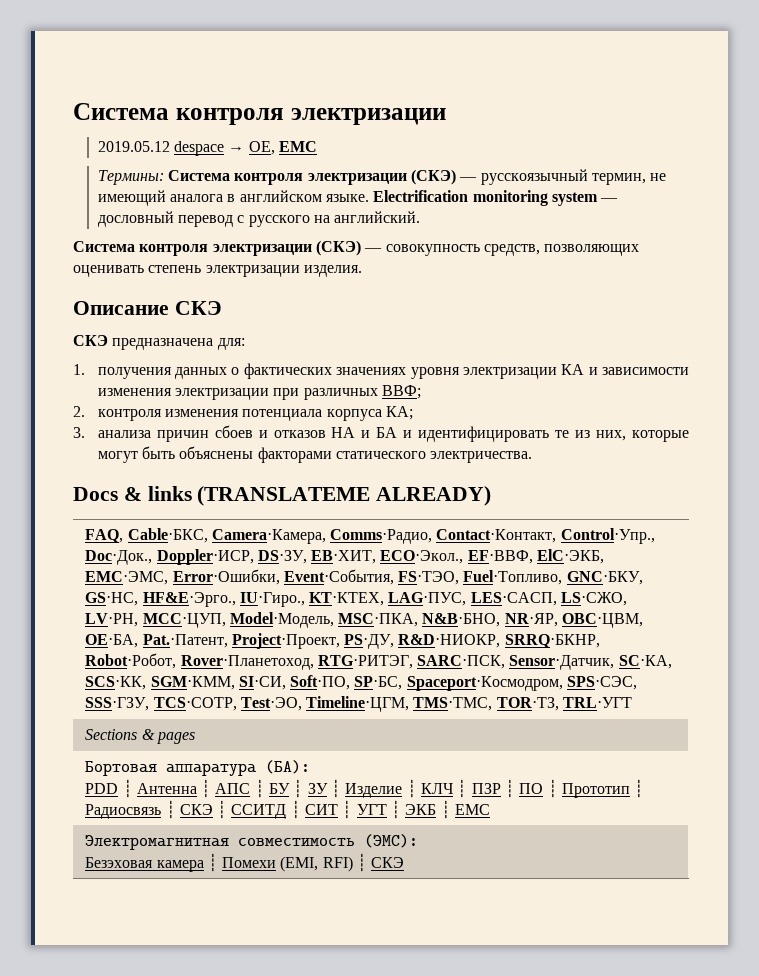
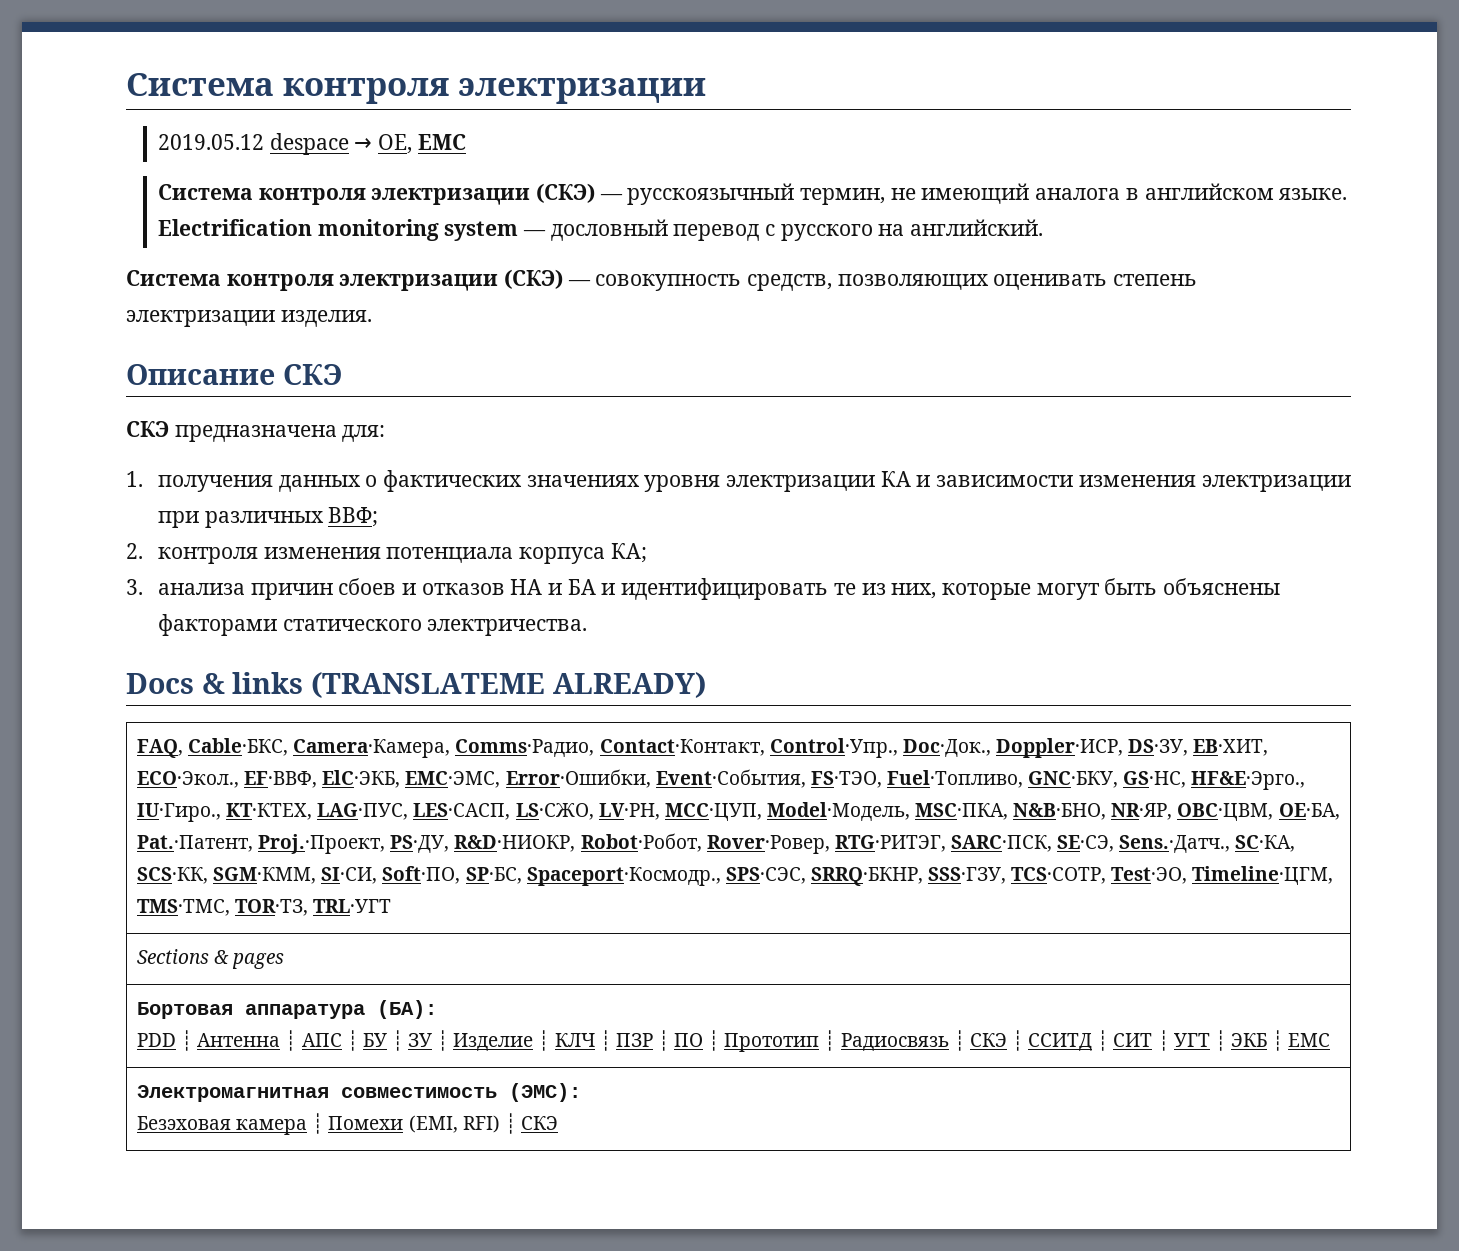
- Термины: Система контроля электризации (СКЭ) — русскоязычный термин, не имеющий аналога в английском языке.
+ Система контроля электризации (СКЭ) — русскоязычный термин, не имеющий аналога в английском языке.
- FAQ, Cable·БКС, Camera·Камера, Comms·Радио, Contact·Контакт, Control·Упр., Doc·Док., Doppler·ИСР, DS·ЗУ, EB·ХИТ, ECO·Экол., EF·ВВФ, ElC·ЭКБ, EMC·ЭМС, Error·Ошибки, Event·События, FS·ТЭО, Fuel·Топливо, GNC·БКУ, GS·НС, HF&E·Эрго., IU·Гиро., KT·КТЕХ, LAG·ПУC, LES·САСП, LS·СЖО, LV·РН, MCC·ЦУП, Model·Модель, MSC·ПКА, N&B·БНО, NR·ЯР, OBC·ЦВМ, OE·БА, Pat.·Патент, Project·Проект, PS·ДУ, R&D·НИОКР, SRRQ·БКНР, Robot·Робот, Rover·Планетоход, RTG·РИТЭГ, SARC·ПСК, Sensor·Датчик, SC·КА, SCS·КК, SGM·КММ, SI·СИ, Soft·ПО, SP·БС, Spaceport·Космодром, SPS·СЭС, SSS·ГЗУ, TCS·СОТР, Test·ЭО, Timeline·ЦГМ, TMS·ТМС, TOR·ТЗ, TRL·УГТ
+ FAQ, Cable·БКС, Camera·Камера, Comms·Радио, Contact·Контакт, Control·Упр., Doc·Док., Doppler·ИСР, DS·ЗУ, EB·ХИТ, ECO·Экол., EF·ВВФ, ElC·ЭКБ, EMC·ЭМС, Error·Ошибки, Event·События, FS·ТЭО, Fuel·Топливо, GNC·БКУ, GS·НС, HF&E·Эрго., IU·Гиро., KT·КТЕХ, LAG·ПУC, LES·САСП, LS·СЖО, LV·РН, MCC·ЦУП, Model·Модель, MSC·ПКА, N&B·БНО, NR·ЯР, OBC·ЦВМ, OE·БА, Pat.·Патент, Proj.·Проект, PS·ДУ, R&D·НИОКР, Robot·Робот, Rover·Ровер, RTG·РИТЭГ, SARC·ПСК, SE·СЭ, Sens.·Датч., SC·КА, SCS·КК, SGM·КММ, SI·СИ, Soft·ПО, SP·БС, Spaceport·Космодр., SPS·СЭС, SRRQ·БКНР, SSS·ГЗУ, TCS·СОТР, Test·ЭО, Timeline·ЦГМ, TMS·ТМС, TOR·ТЗ, TRL·УГТ

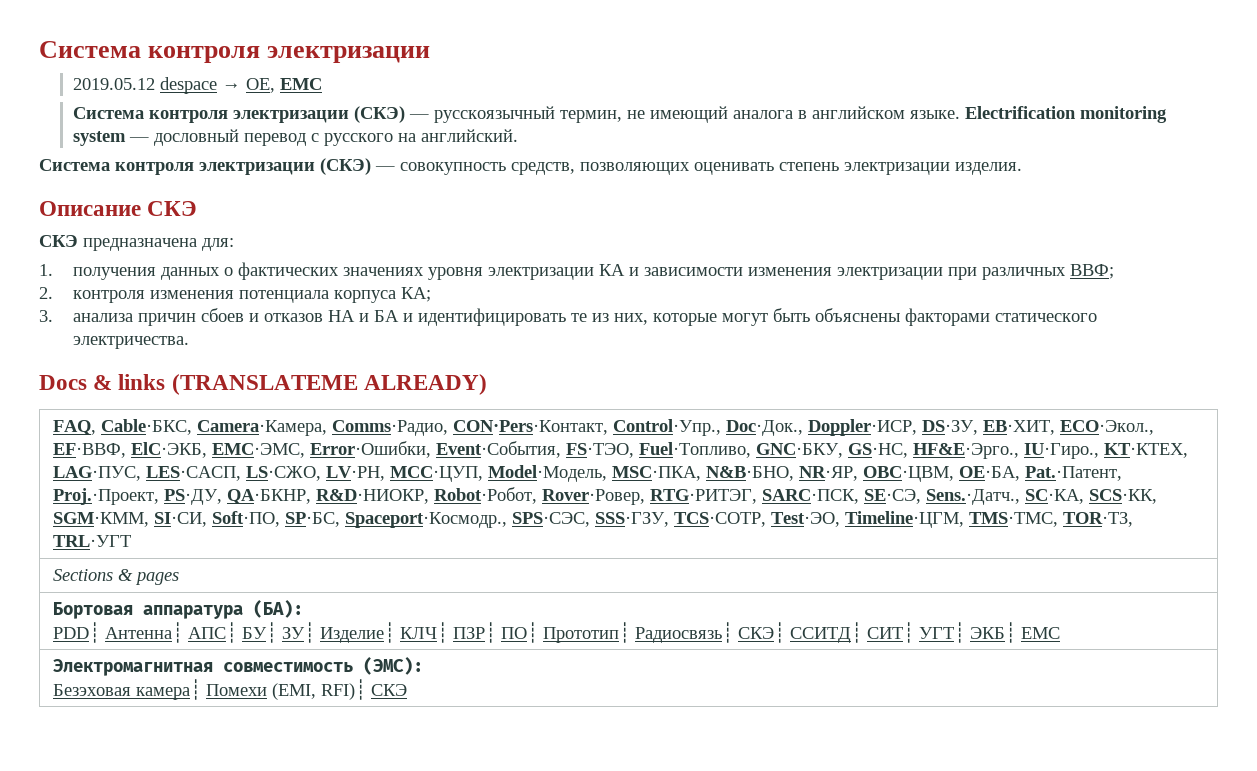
- FAQ, Cable·БКС, Camera·Камера, Comms·Радио, Contact·Контакт, Control·Упр., Doc·Док., Doppler·ИСР, DS·ЗУ, EB·ХИТ, ECO·Экол., EF·ВВФ, ElC·ЭКБ, EMC·ЭМС, Error·Ошибки, Event·События, FS·ТЭО, Fuel·Топливо, GNC·БКУ, GS·НС, HF&E·Эрго., IU·Гиро., KT·КТЕХ, LAG·ПУC, LES·САСП, LS·СЖО, LV·РН, MCC·ЦУП, Model·Модель, MSC·ПКА, N&B·БНО, NR·ЯР, OBC·ЦВМ, OE·БА, Pat.·Патент, Proj.·Проект, PS·ДУ, R&D·НИОКР, Robot·Робот, Rover·Ровер, RTG·РИТЭГ, SARC·ПСК, SE·СЭ, Sens.·Датч., SC·КА, SCS·КК, SGM·КММ, SI·СИ, Soft·ПО, SP·БС, Spaceport·Космодр., SPS·СЭС, SRRQ·БКНР, SSS·ГЗУ, TCS·СОТР, Test·ЭО, Timeline·ЦГМ, TMS·ТМС, TOR·ТЗ, TRL·УГТ
+ FAQ, Cable·БКС, Camera·Камера, Comms·Радио, CON·Pers·Контакт, Control·Упр., Doc·Док., Doppler·ИСР, DS·ЗУ, EB·ХИТ, ECO·Экол., EF·ВВФ, ElC·ЭКБ, EMC·ЭМС, Error·Ошибки, Event·События, FS·ТЭО, Fuel·Топливо, GNC·БКУ, GS·НС, HF&E·Эрго., IU·Гиро., KT·КТЕХ, LAG·ПУC, LES·САСП, LS·СЖО, LV·РН, MCC·ЦУП, Model·Модель, MSC·ПКА, N&B·БНО, NR·ЯР, OBC·ЦВМ, OE·БА, Pat.·Патент, Proj.·Проект, PS·ДУ, QA·БКНР, R&D·НИОКР, Robot·Робот, Rover·Ровер, RTG·РИТЭГ, SARC·ПСК, SE·СЭ, Sens.·Датч., SC·КА, SCS·КК, SGM·КММ, SI·СИ, Soft·ПО, SP·БС, Spaceport·Космодр., SPS·СЭС, SSS·ГЗУ, TCS·СОТР, Test·ЭО, Timeline·ЦГМ, TMS·ТМС, TOR·ТЗ, TRL·УГТ
  Бортовая аппаратура (БА):
- PDD ┊ Антенна ┊ АПС ┊ БУ ┊ ЗУ ┊ Изделие ┊ КЛЧ ┊ ПЗР ┊ ПО ┊ Прототип ┊ Радиосвязь ┊ СКЭ ┊ ССИТД ┊ СИТ ┊ УГТ ┊ ЭКБ ┊ EMC
+ PDD┊ Антенна┊ АПС┊ БУ┊ ЗУ┊ Изделие┊ КЛЧ┊ ПЗР┊ ПО┊ Прототип┊ Радиосвязь┊ СКЭ┊ ССИТД┊ СИТ┊ УГТ┊ ЭКБ┊ EMC
  Электромагнитная совместимость (ЭМС):
- Безэховая камера ┊ Помехи (EMI, RFI) ┊ СКЭ
+ Безэховая камера┊ Помехи (EMI, RFI)┊ СКЭ

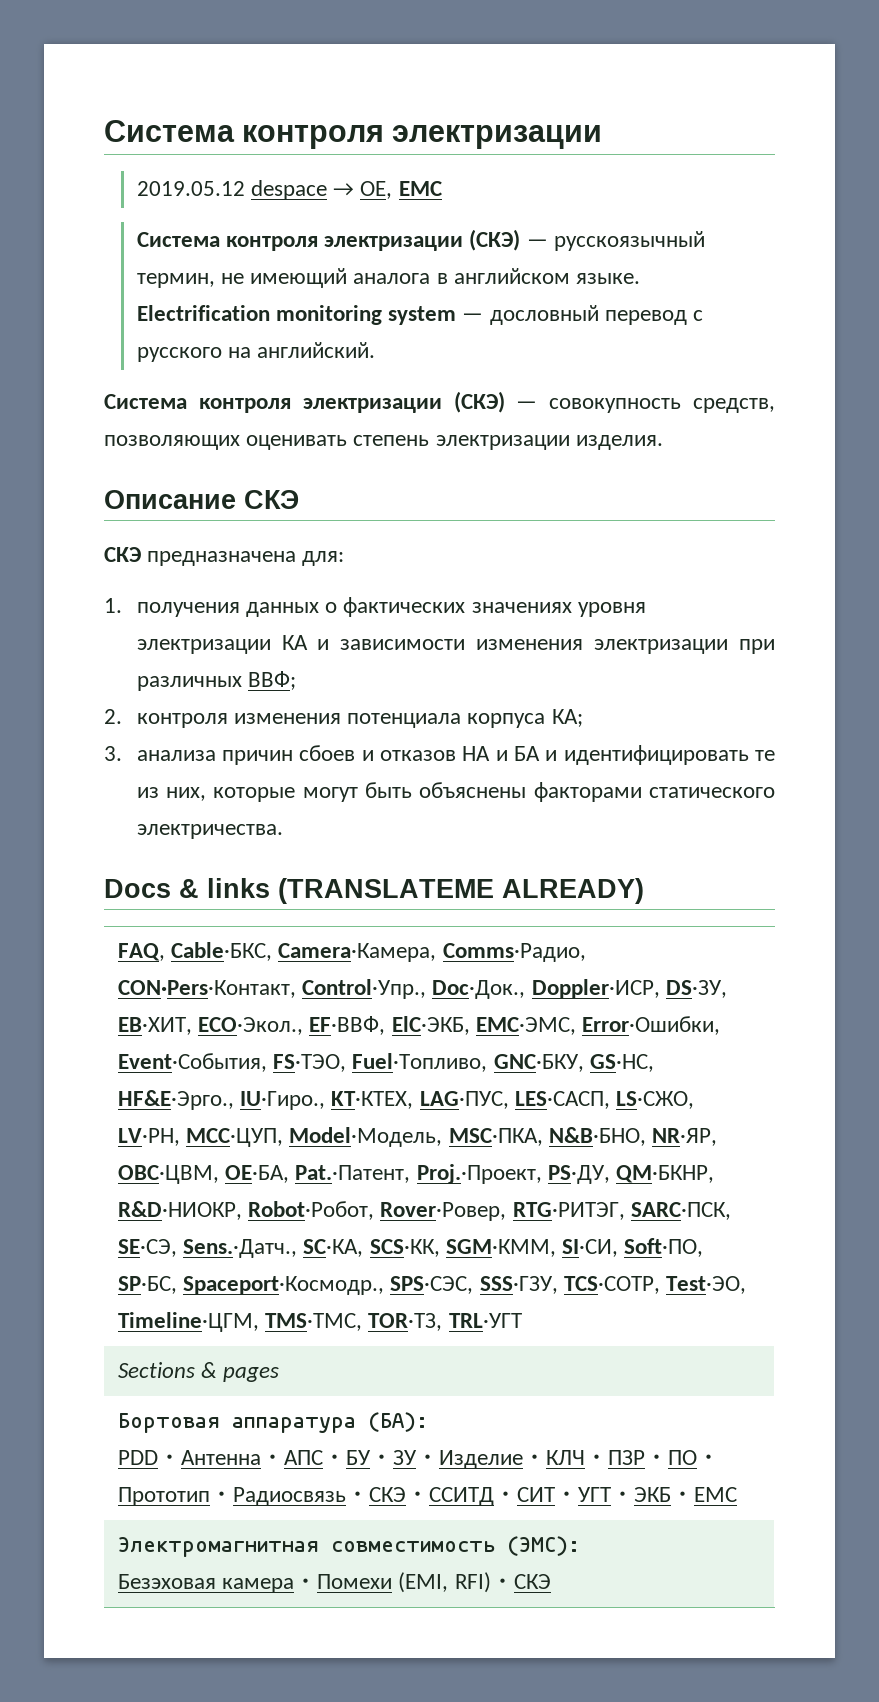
- FAQ, Cable·БКС, Camera·Камера, Comms·Радио, CON·Pers·Контакт, Control·Упр., Doc·Док., Doppler·ИСР, DS·ЗУ, EB·ХИТ, ECO·Экол., EF·ВВФ, ElC·ЭКБ, EMC·ЭМС, Error·Ошибки, Event·События, FS·ТЭО, Fuel·Топливо, GNC·БКУ, GS·НС, HF&E·Эрго., IU·Гиро., KT·КТЕХ, LAG·ПУC, LES·САСП, LS·СЖО, LV·РН, MCC·ЦУП, Model·Модель, MSC·ПКА, N&B·БНО, NR·ЯР, OBC·ЦВМ, OE·БА, Pat.·Патент, Proj.·Проект, PS·ДУ, QA·БКНР, R&D·НИОКР, Robot·Робот, Rover·Ровер, RTG·РИТЭГ, SARC·ПСК, SE·СЭ, Sens.·Датч., SC·КА, SCS·КК, SGM·КММ, SI·СИ, Soft·ПО, SP·БС, Spaceport·Космодр., SPS·СЭС, SSS·ГЗУ, TCS·СОТР, Test·ЭО, Timeline·ЦГМ, TMS·ТМС, TOR·ТЗ, TRL·УГТ
+ FAQ, Cable·БКС, Camera·Камера, Comms·Радио, CON·Pers·Контакт, Control·Упр., Doc·Док., Doppler·ИСР, DS·ЗУ, EB·ХИТ, ECO·Экол., EF·ВВФ, ElC·ЭКБ, EMC·ЭМС, Error·Ошибки, Event·События, FS·ТЭО, Fuel·Топливо, GNC·БКУ, GS·НС, HF&E·Эрго., IU·Гиро., KT·КТЕХ, LAG·ПУC, LES·САСП, LS·СЖО, LV·РН, MCC·ЦУП, Model·Модель, MSC·ПКА, N&B·БНО, NR·ЯР, OBC·ЦВМ, OE·БА, Pat.·Патент, Proj.·Проект, PS·ДУ, QM·БКНР, R&D·НИОКР, Robot·Робот, Rover·Ровер, RTG·РИТЭГ, SARC·ПСК, SE·СЭ, Sens.·Датч., SC·КА, SCS·КК, SGM·КММ, SI·СИ, Soft·ПО, SP·БС, Spaceport·Космодр., SPS·СЭС, SSS·ГЗУ, TCS·СОТР, Test·ЭО, Timeline·ЦГМ, TMS·ТМС, TOR·ТЗ, TRL·УГТ
  Бортовая аппаратура (БА):
- PDD┊ Антенна┊ АПС┊ БУ┊ ЗУ┊ Изделие┊ КЛЧ┊ ПЗР┊ ПО┊ Прототип┊ Радиосвязь┊ СКЭ┊ ССИТД┊ СИТ┊ УГТ┊ ЭКБ┊ EMC
+ PDD・Антенна・АПС・БУ・ЗУ・Изделие・КЛЧ・ПЗР・ПО・Прототип・Радиосвязь・СКЭ・ССИТД・СИТ・УГТ・ЭКБ・EMC
  Электромагнитная совместимость (ЭМС):
- Безэховая камера┊ Помехи (EMI, RFI)┊ СКЭ
+ Безэховая камера・Помехи (EMI, RFI)・СКЭ

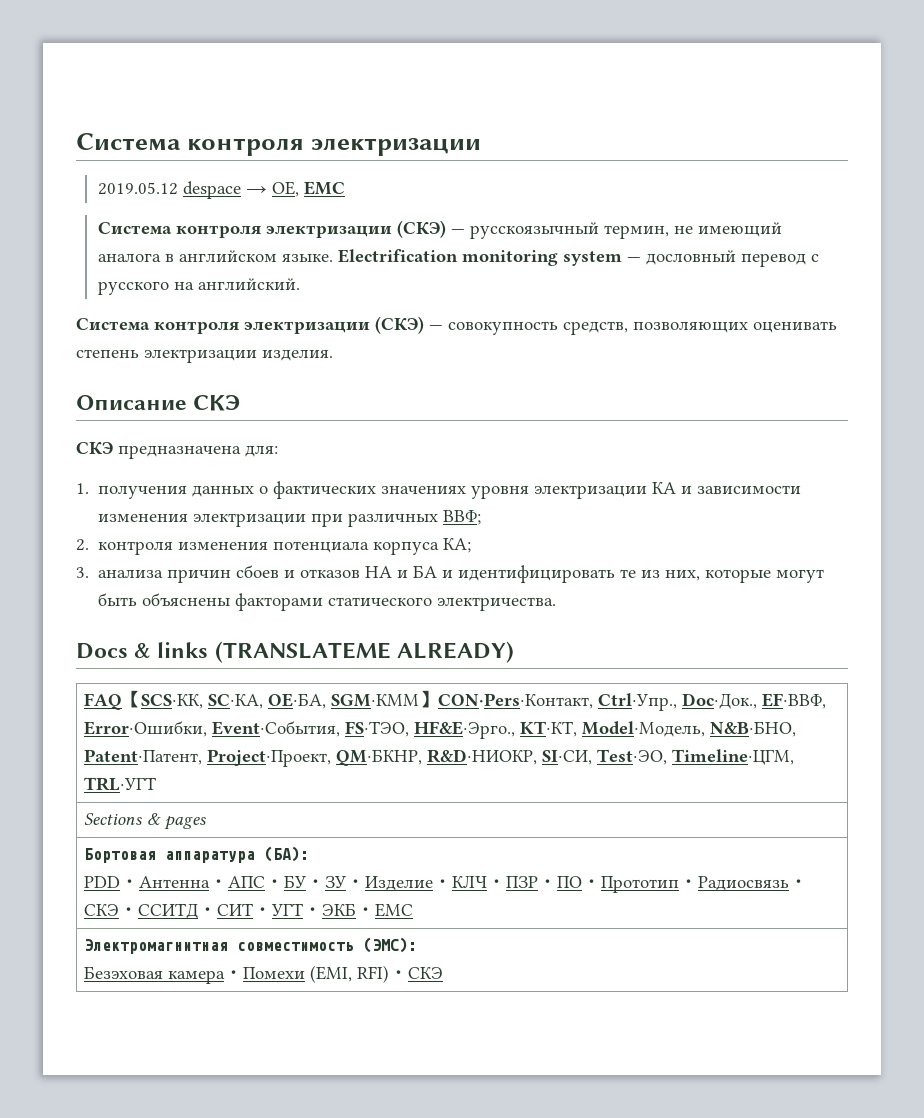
- FAQ, Cable·БКС, Camera·Камера, Comms·Радио, CON·Pers·Контакт, Control·Упр., Doc·Док., Doppler·ИСР, DS·ЗУ, EB·ХИТ, ECO·Экол., EF·ВВФ, ElC·ЭКБ, EMC·ЭМС, Error·Ошибки, Event·События, FS·ТЭО, Fuel·Топливо, GNC·БКУ, GS·НС, HF&E·Эрго., IU·Гиро., KT·КТЕХ, LAG·ПУC, LES·САСП, LS·СЖО, LV·РН, MCC·ЦУП, Model·Модель, MSC·ПКА, N&B·БНО, NR·ЯР, OBC·ЦВМ, OE·БА, Pat.·Патент, Proj.·Проект, PS·ДУ, QM·БКНР, R&D·НИОКР, Robot·Робот, Rover·Ровер, RTG·РИТЭГ, SARC·ПСК, SE·СЭ, Sens.·Датч., SC·КА, SCS·КК, SGM·КММ, SI·СИ, Soft·ПО, SP·БС, Spaceport·Космодр., SPS·СЭС, SSS·ГЗУ, TCS·СОТР, Test·ЭО, Timeline·ЦГМ, TMS·ТМС, TOR·ТЗ, TRL·УГТ
+ FAQ【SCS·КК, SC·КА, OE·БА, SGM·КММ】CON·Pers·Контакт, Ctrl·Упр., Doc·Док., EF·ВВФ, Error·Ошибки, Event·События, FS·ТЭО, HF&E·Эрго., KT·КТ, Model·Модель, N&B·БНО, Patent·Патент, Project·Проект, QM·БКНР, R&D·НИОКР, SI·СИ, Test·ЭО, Timeline·ЦГМ, TRL·УГТ

